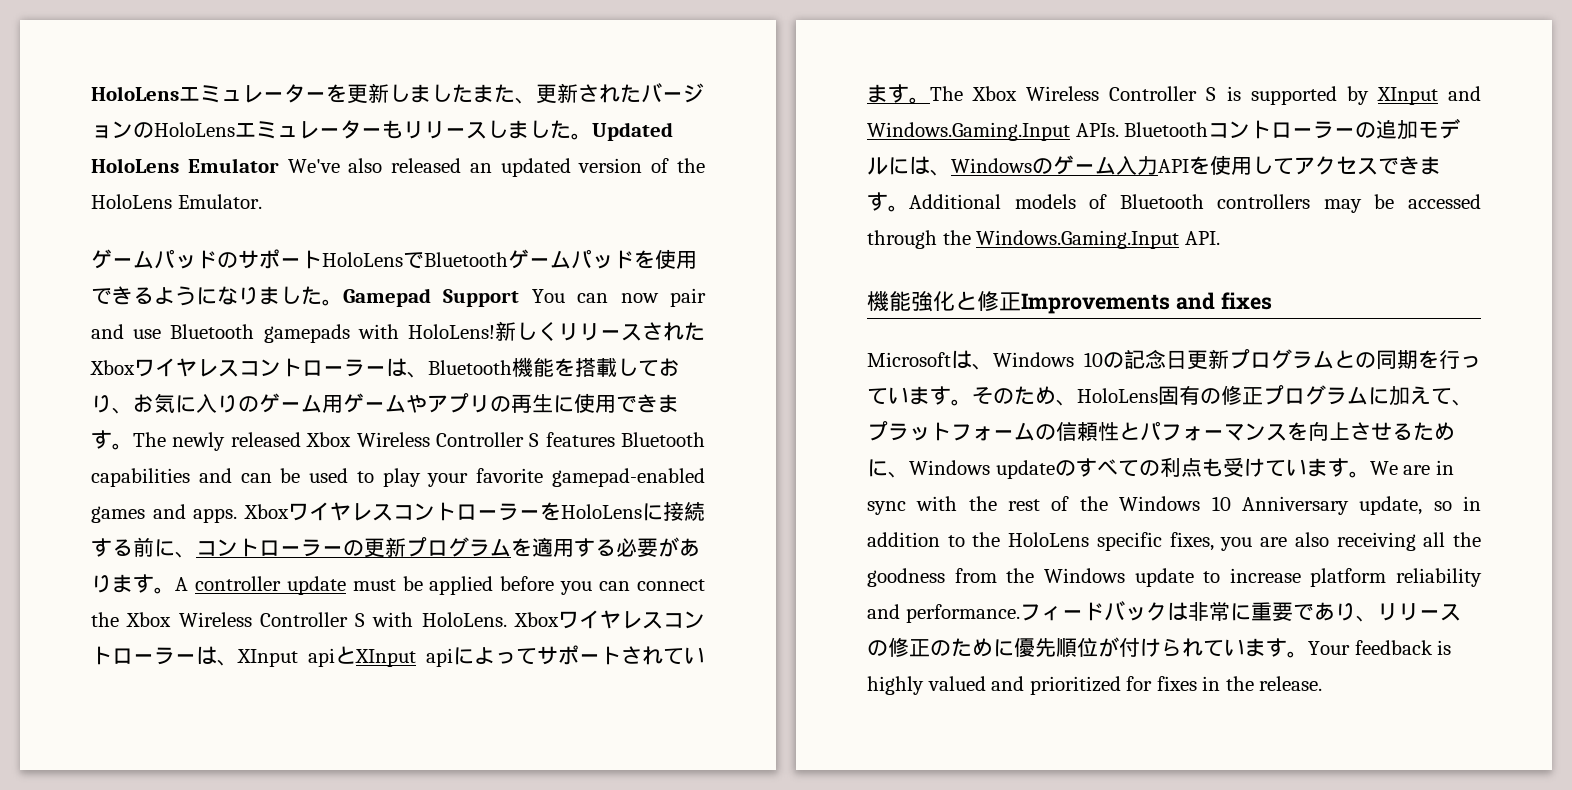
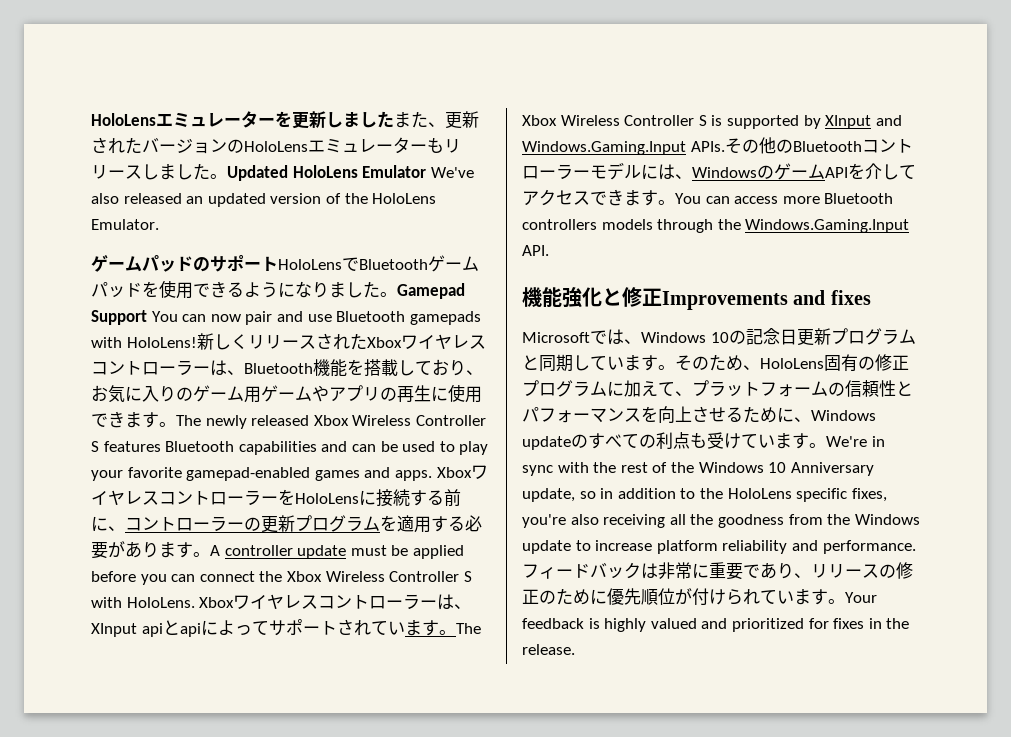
- Xboxワイヤレスコントローラーは、XInput apiとXInput apiによってサポートされています。
+ Xboxワイヤレスコントローラーは、XInput apiとapiによってサポートされています。
- Bluetoothコントローラーの追加モデルには、Windowsのゲーム入力APIを使用してアクセスできます。
+ その他のBluetoothコントローラーモデルには、WindowsのゲームAPIを介してアクセスできます。
- Additional models of Bluetooth controllers may be accessed through the Windows.Gaming.Input API.
+ You can access more Bluetooth controllers models through the Windows.Gaming.Input API.
- Microsoftは、Windows 10の記念日更新プログラムとの同期を行っています。
+ Microsoftでは、Windows 10の記念日更新プログラムと同期しています。
- We are in sync with the rest of the Windows 10 Anniversary update, so in addition to the HoloLens specific fixes, you are also receiving all the goodness from the Windows update to increase platform reliability and performance.
+ We're in sync with the rest of the Windows 10 Anniversary update, so in addition to the HoloLens specific fixes, you're also receiving all the goodness from the Windows update to increase platform reliability and performance.

